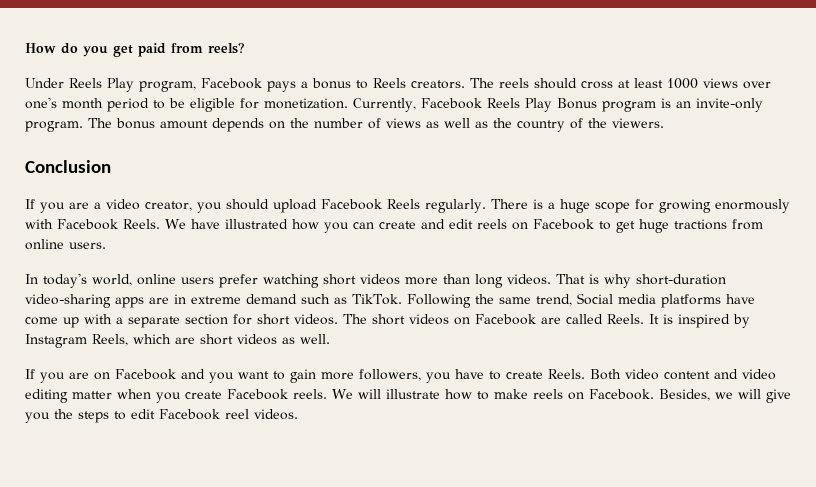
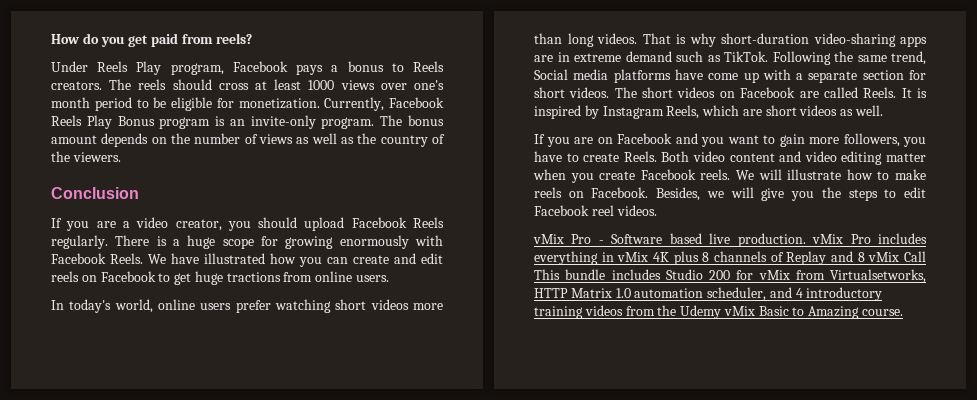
+ vMix Pro - Software based live production. vMix Pro includes everything in vMix 4K plus 8 channels of Replay and 8 vMix Call This bundle includes Studio 200 for vMix from Virtualsetworks, HTTP Matrix 1.0 automation scheduler, and 4 introductory training videos from the Udemy vMix Basic to Amazing course.

